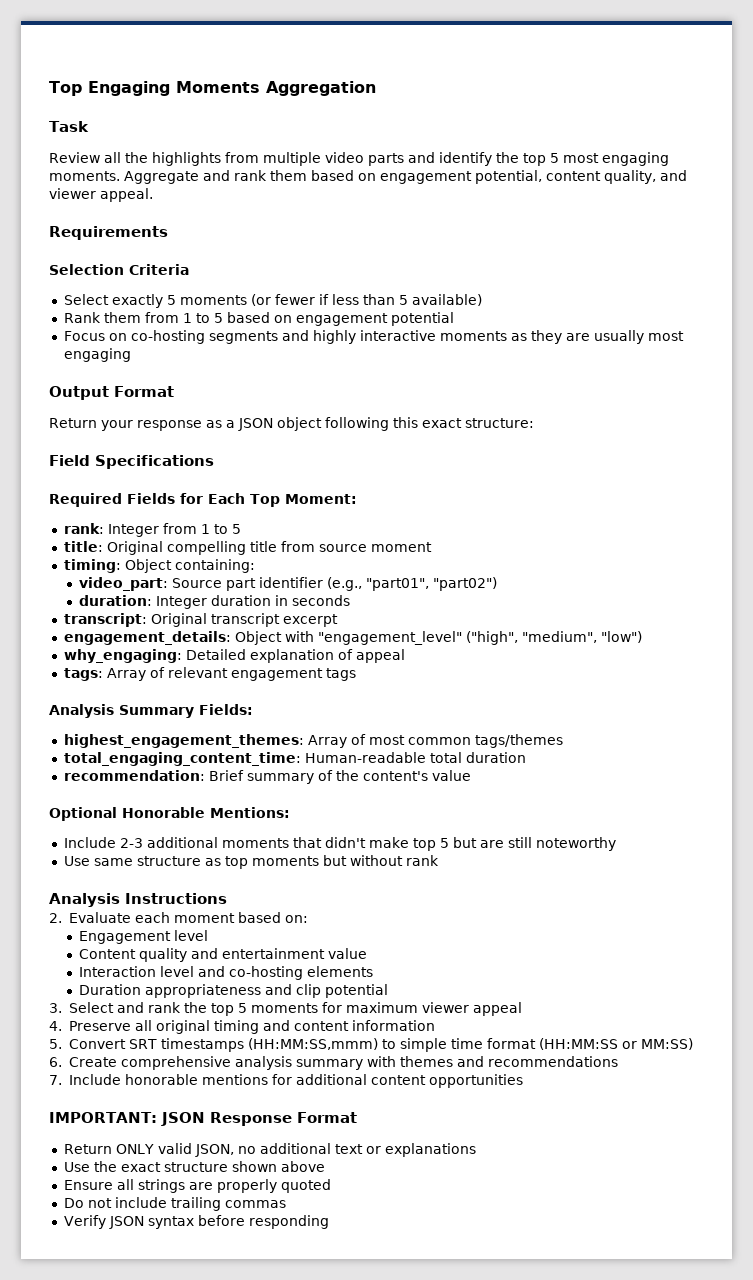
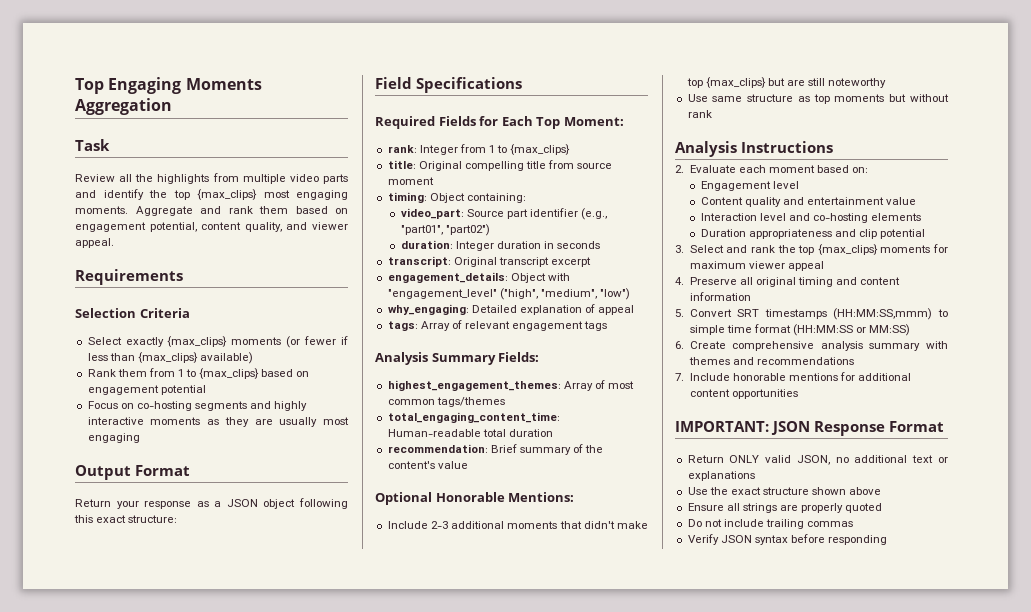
- Review all the highlights from multiple video parts and identify the top 5 most engaging moments.
+ Review all the highlights from multiple video parts and identify the top {max_clips} most engaging moments.
- Select exactly 5 moments (or fewer if less than 5 available)
+ Select exactly {max_clips} moments (or fewer if less than {max_clips} available)
- Rank them from 1 to 5 based on engagement potential
+ Rank them from 1 to {max_clips} based on engagement potential
- rank: Integer from 1 to 5
+ rank: Integer from 1 to {max_clips}
- Include 2-3 additional moments that didn't make top 5 but are still noteworthy
+ Include 2-3 additional moments that didn't make top {max_clips} but are still noteworthy
- 3. Select and rank the top 5 moments for maximum viewer appeal
+ 3. Select and rank the top {max_clips} moments for maximum viewer appeal

